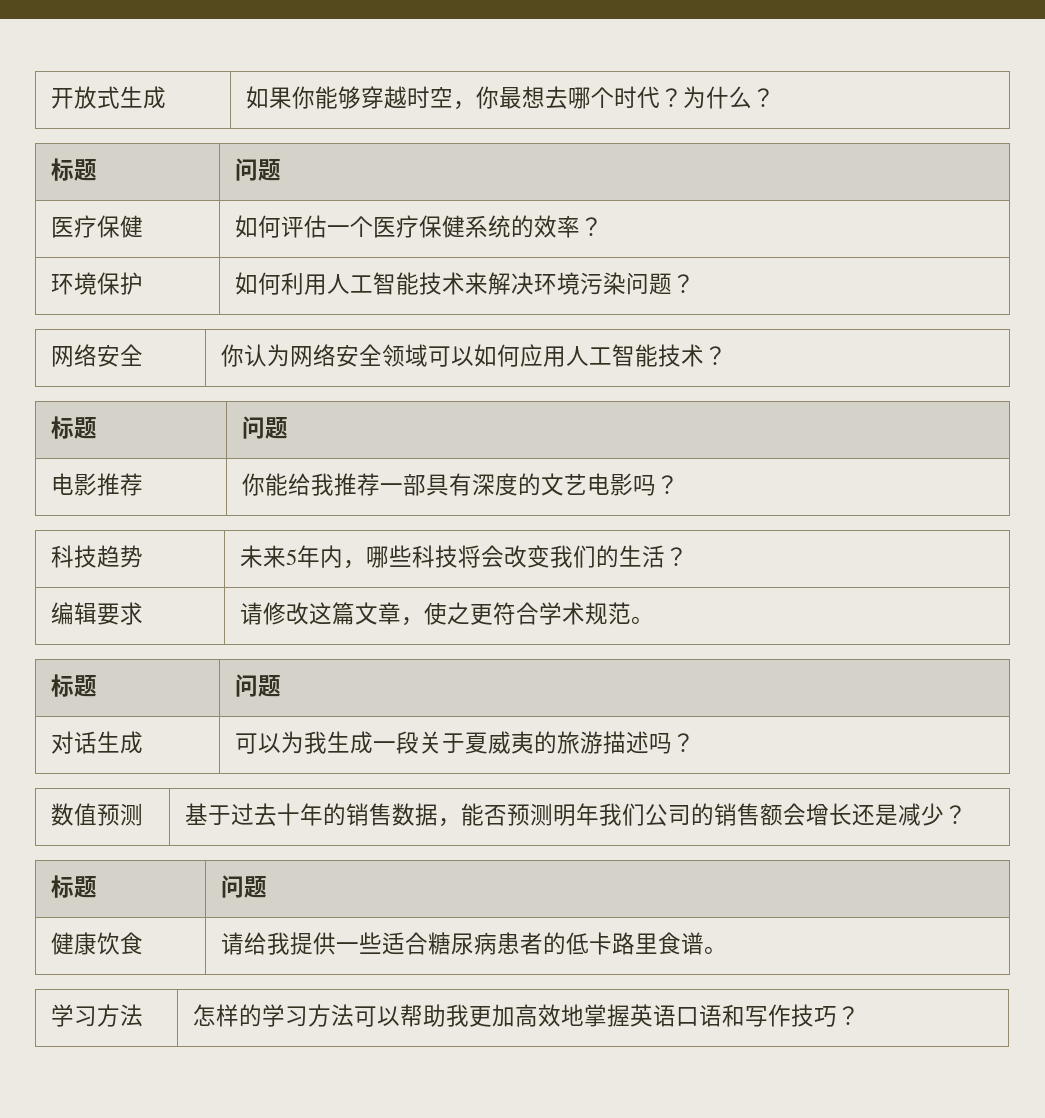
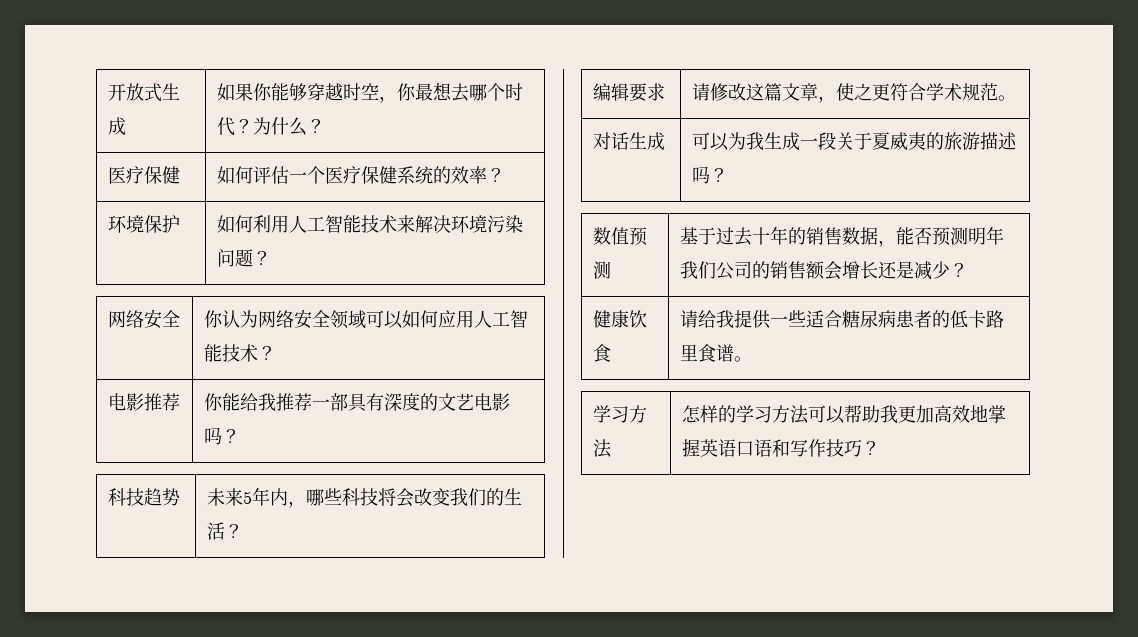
  开放式生成 | 如果你能够穿越时空，你最想去哪个时代？为什么？
- 标题 | 问题
  网络安全 | 你认为网络安全领域可以如何应用人工智能技术？
- 标题 | 问题
  编辑要求 | 请修改这篇文章，使之更符合学术规范。
- 标题 | 问题
  数值预测 | 基于过去十年的销售数据，能否预测明年我们公司的销售额会增长还是减少？
- 标题 | 问题

